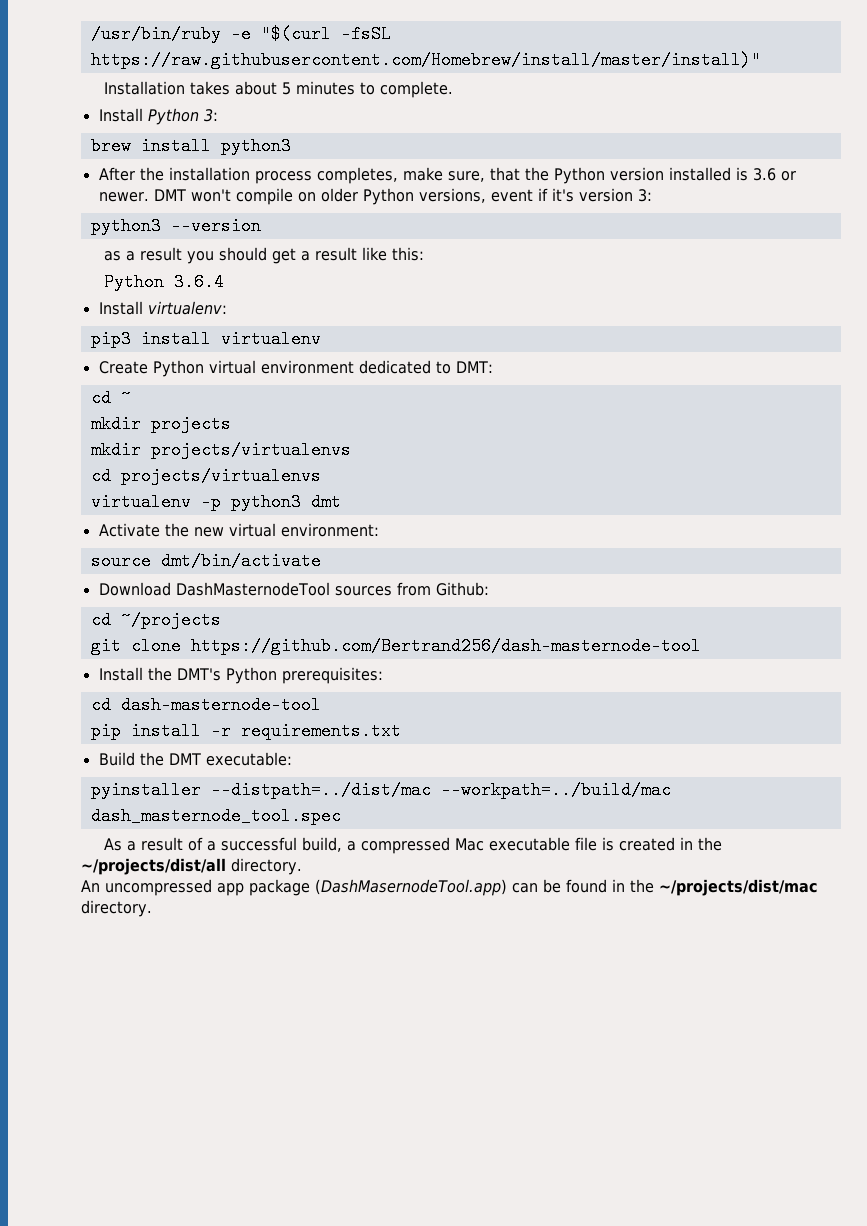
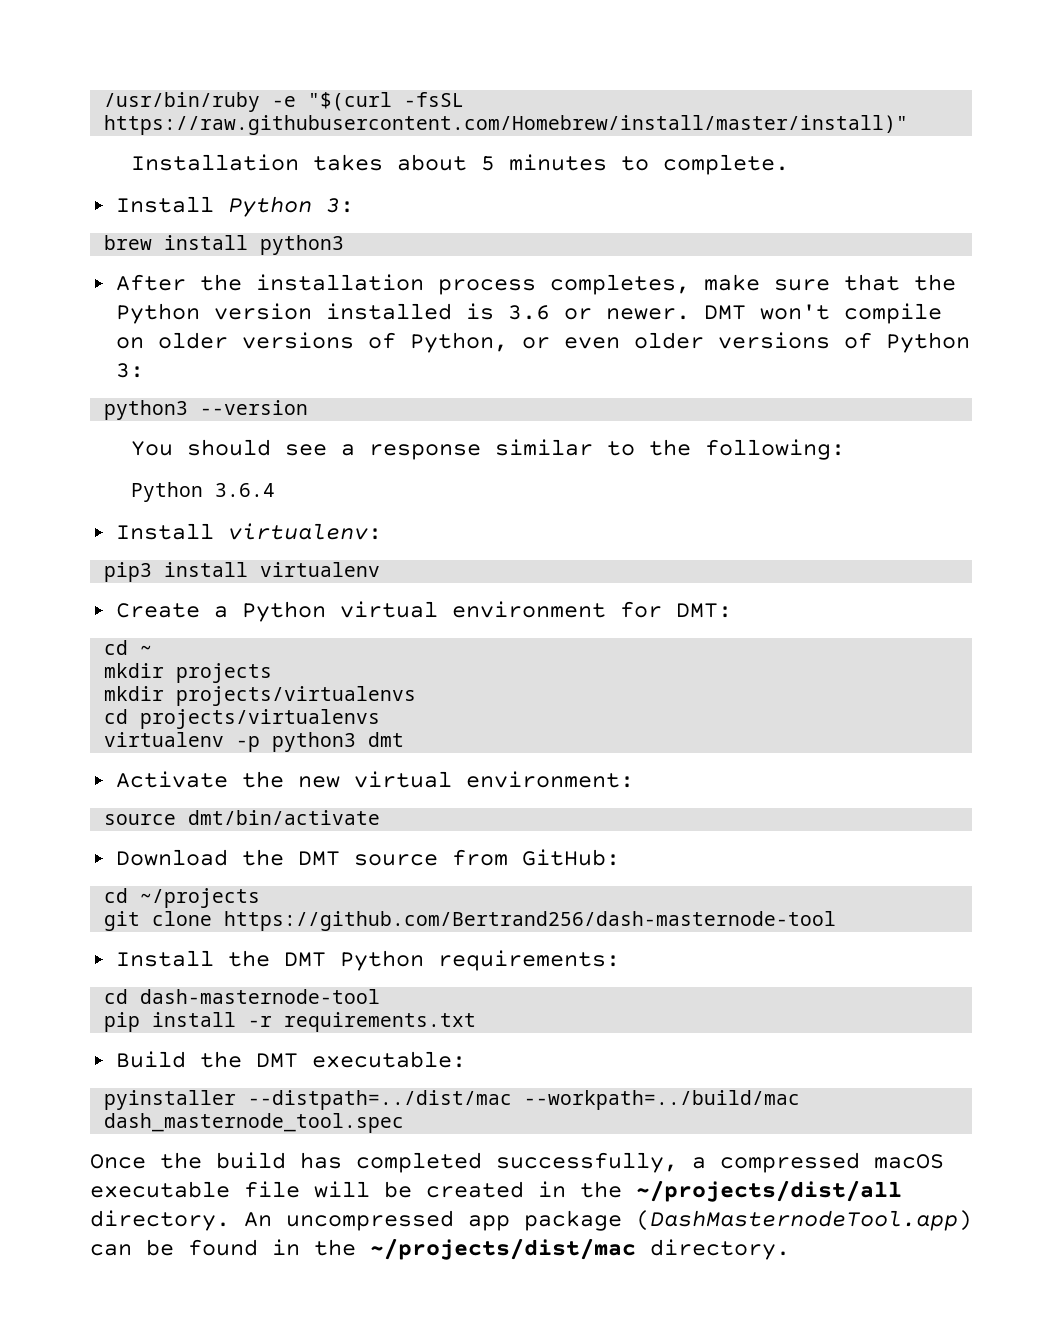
- After the installation process completes, make sure, that the Python version installed is 3.6 or newer.
+ After the installation process completes, make sure that the Python version installed is 3.6 or newer.
- DMT won't compile on older Python versions, event if it's version 3:
+ DMT won't compile on older versions of Python, or even older versions of Python 3:
  python3 --version
- as a result you should get a result like this:
+ You should see a response similar to the following:
- Create Python virtual environment dedicated to DMT:
+ Create a Python virtual environment for DMT:
- Download DashMasternodeTool sources from Github:
+ Download the DMT source from GitHub:
- Install the DMT's Python prerequisites:
+ Install the DMT Python requirements:
- As a result of a successful build, a compressed Mac executable file is created in the ~/projects/dist/all directory.
- An uncompressed app package (DashMasernodeTool.app) can be found in the ~/projects/dist/mac directory.
+ Once the build has completed successfully, a compressed macOS executable file will be created in the ~/projects/dist/all directory. An uncompressed app package (DashMasternodeTool.app) can be found in the ~/projects/dist/mac directory.

